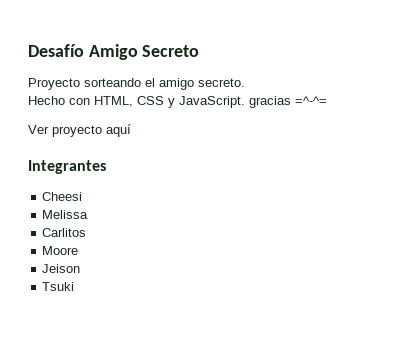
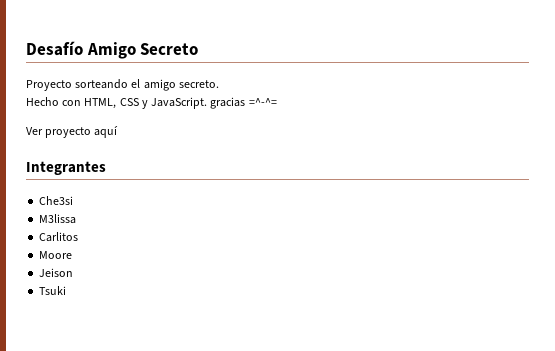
- Cheesi
- Melissa
+ Che3si
+ M3lissa

